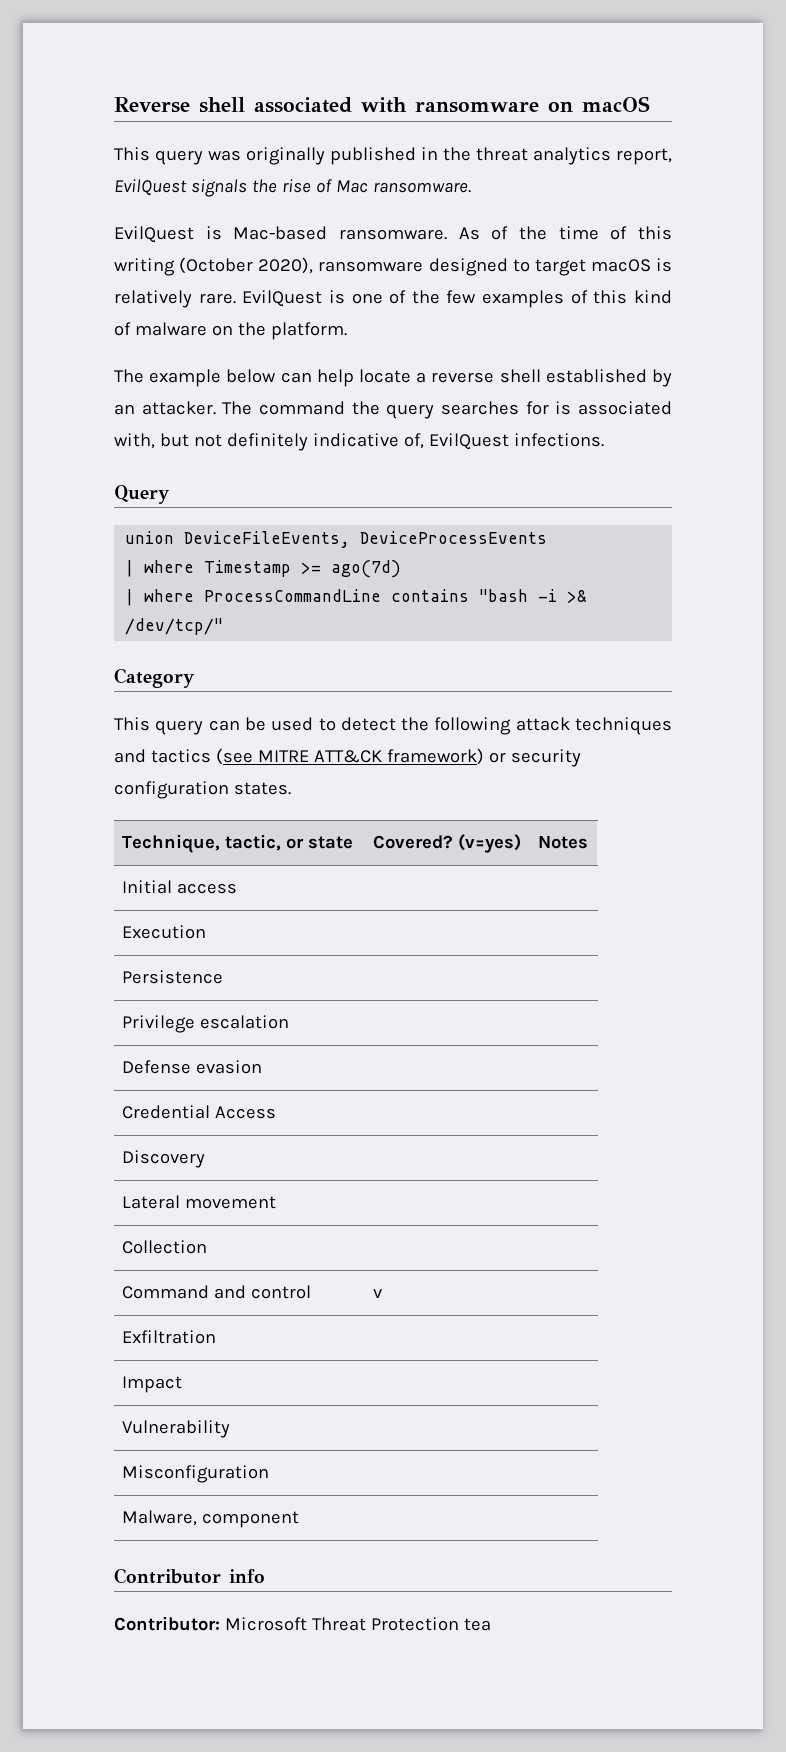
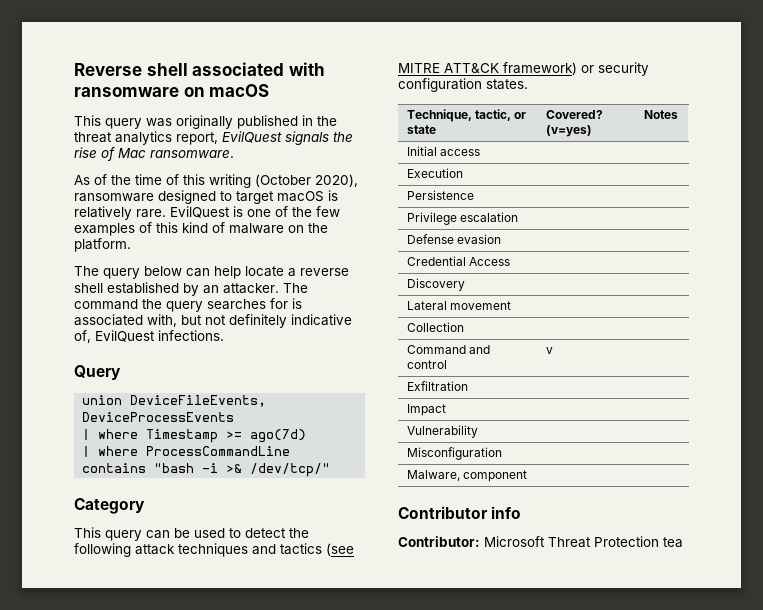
- EvilQuest is Mac-based ransomware.
- The example below can help locate a reverse shell established by an attacker.
+ The query below can help locate a reverse shell established by an attacker.

